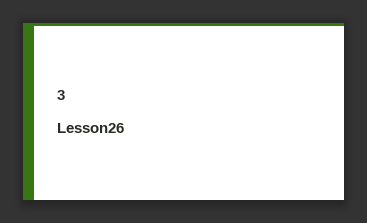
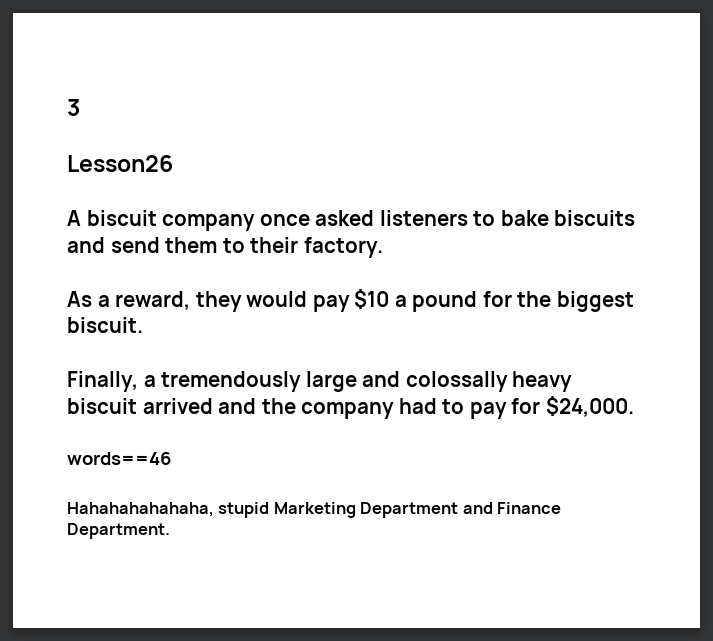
+ A biscuit company once asked listeners to bake biscuits and send them to their factory.
+ As a reward, they would pay $10 a pound for the biggest biscuit.
+ Finally, a tremendously large and colossally heavy biscuit arrived and the company had to pay for $24,000.
+ words==46
+ Hahahahahahaha, stupid Marketing Department and Finance Department.

